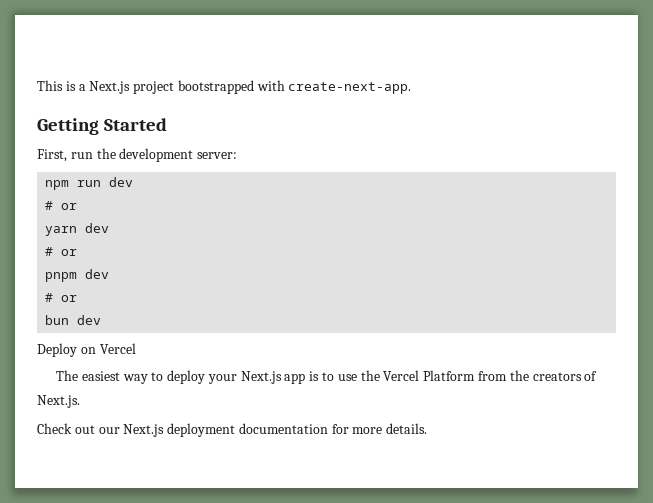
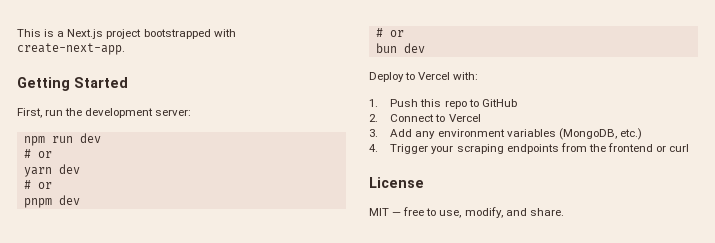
- Deploy on Vercel
- The easiest way to deploy your Next.js app is to use the Vercel Platform from the creators of Next.js.
- Check out our Next.js deployment documentation for more details.
+ Deploy to Vercel with:
+ 1. Push this repo to GitHub
+ 2. Connect to Vercel
+ 3. Add any environment variables (MongoDB, etc.)
+ 4. Trigger your scraping endpoints from the frontend or curl
+ License
+ MIT — free to use, modify, and share.

